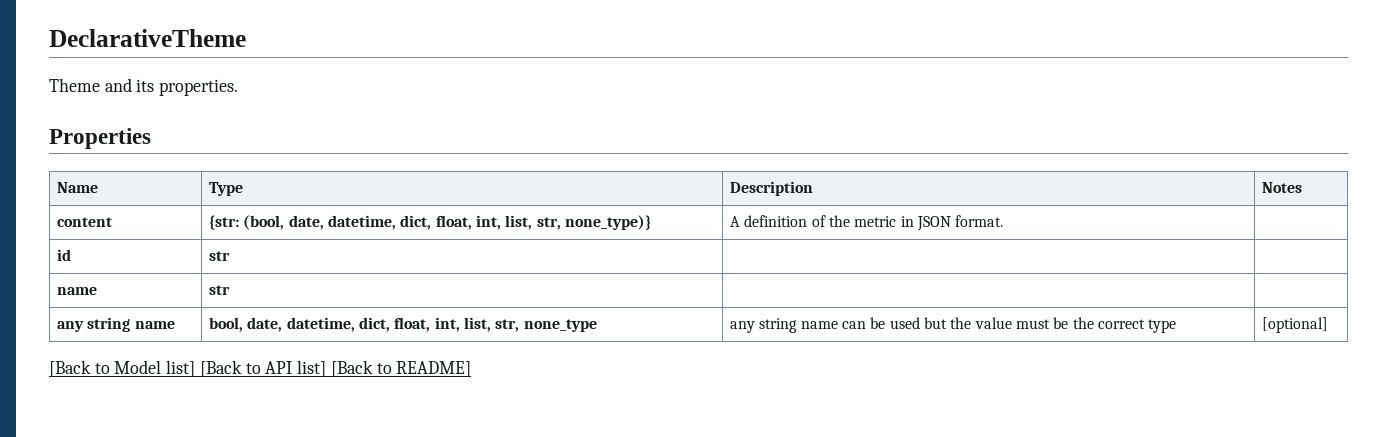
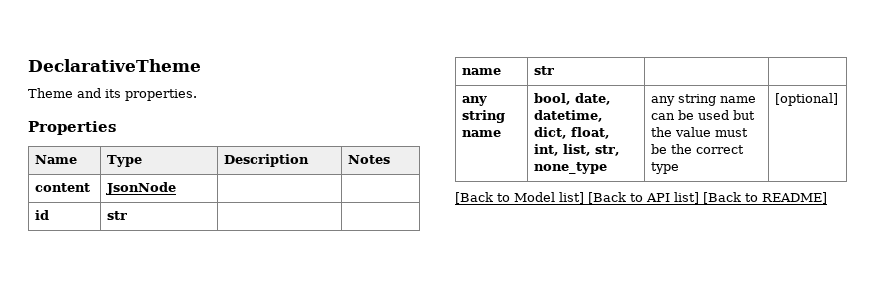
- content | {str: (bool, date, datetime, dict, float, int, list, str, none_type)} | A definition of the metric in JSON format. |
+ content | JsonNode | |

